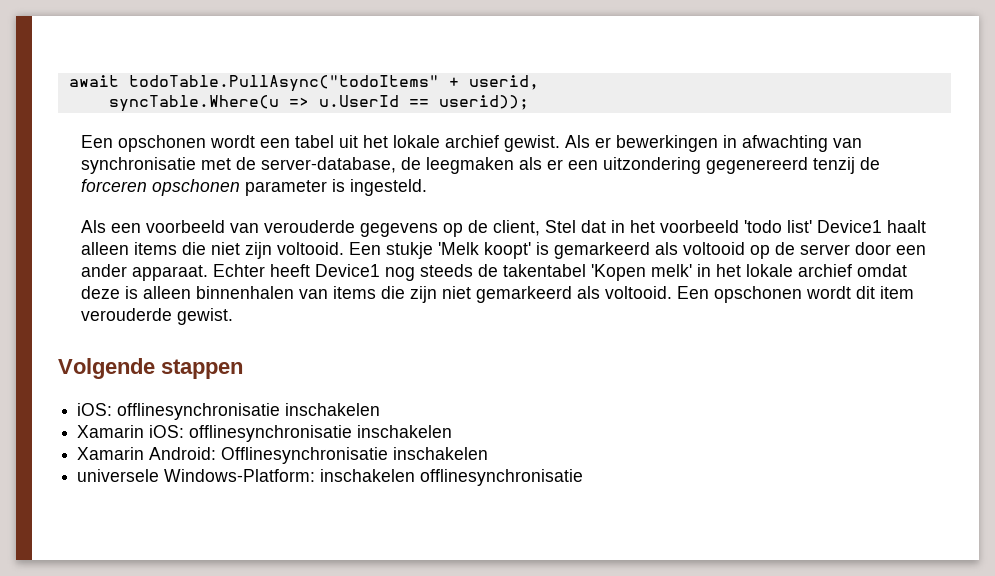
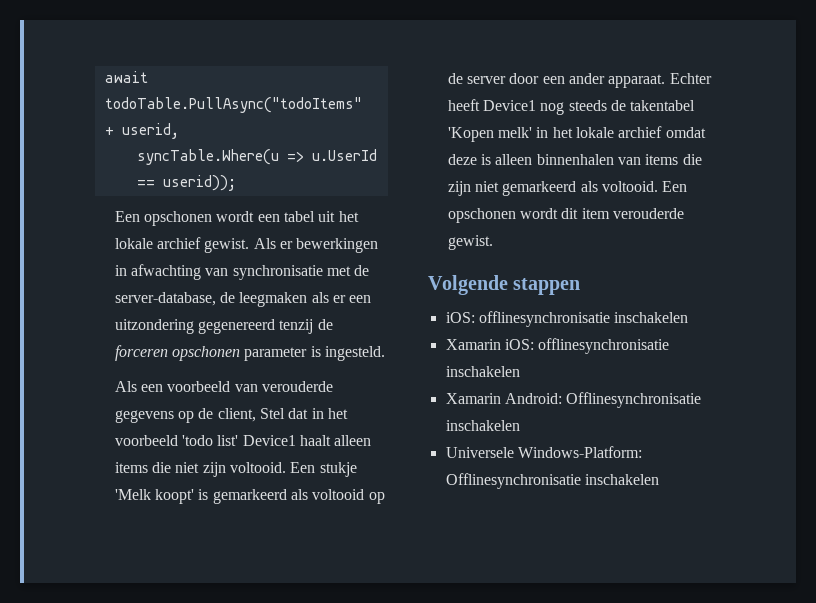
- universele Windows-Platform: inschakelen offlinesynchronisatie
+ Universele Windows-Platform: Offlinesynchronisatie inschakelen

